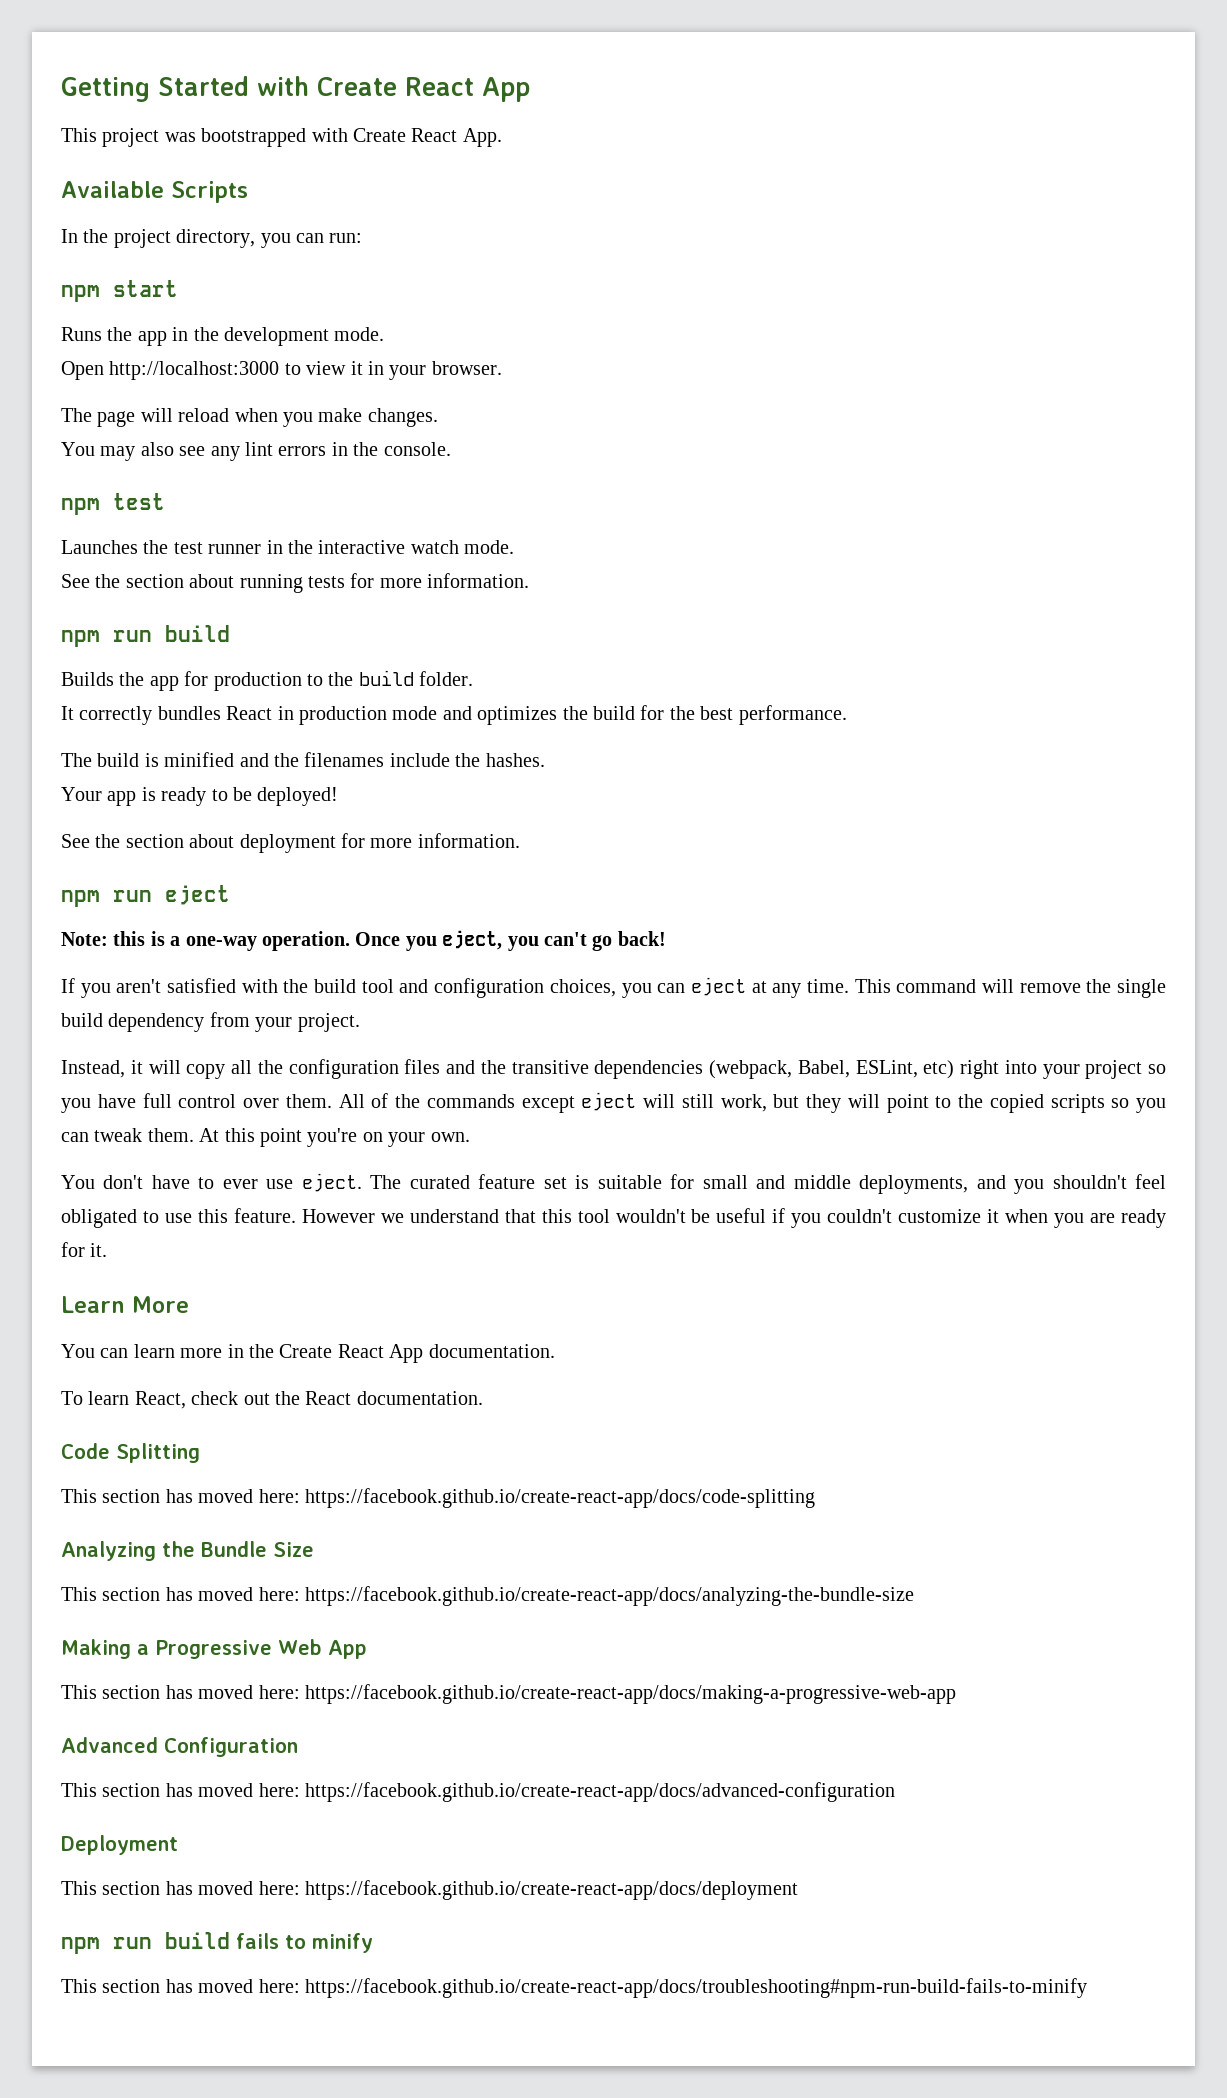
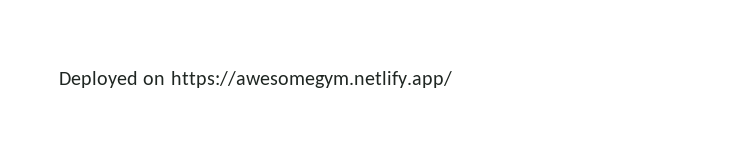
- Getting Started with Create React App
- This project was bootstrapped with Create React App.
- Available Scripts
- In the project directory, you can run:
- npm start
- Runs the app in the development mode.
- Open http://localhost:3000 to view it in your browser.
- The page will reload when you make changes.
- You may also see any lint errors in the console.
- npm test
- Launches the test runner in the interactive watch mode.
- See the section about running tests for more information.
- npm run build
- Builds the app for production to the build folder.
- It correctly bundles React in production mode and optimizes the build for the best performance.
- The build is minified and the filenames include the hashes.
- Your app is ready to be deployed!
- See the section about deployment for more information.
- npm run eject
- Note: this is a one-way operation. Once you eject, you can't go back!
- If you aren't satisfied with the build tool and configuration choices, you can eject at any time. This command will remove the single build dependency from your project.
- Instead, it will copy all the configuration files and the transitive dependencies (webpack, Babel, ESLint, etc) right into your project so you have full control over them. All of the commands except eject will still work, but they will point to the copied scripts so you can tweak them. At this point you're on your own.
- You don't have to ever use eject. The curated feature set is suitable for small and middle deployments, and you shouldn't feel obligated to use this feature. However we understand that this tool wouldn't be useful if you couldn't customize it when you are ready for it.
- Learn More
- You can learn more in the Create React App documentation.
- To learn React, check out the React documentation.
- Code Splitting
- This section has moved here: https://facebook.github.io/create-react-app/docs/code-splitting
- Analyzing the Bundle Size
- This section has moved here: https://facebook.github.io/create-react-app/docs/analyzing-the-bundle-size
- Making a Progressive Web App
- This section has moved here: https://facebook.github.io/create-react-app/docs/making-a-progressive-web-app
- Advanced Configuration
- This section has moved here: https://facebook.github.io/create-react-app/docs/advanced-configuration
- Deployment
- This section has moved here: https://facebook.github.io/create-react-app/docs/deployment
- npm run build fails to minify
- This section has moved here: https://facebook.github.io/create-react-app/docs/troubleshooting#npm-run-build-fails-to-minify
+ Deployed on https://awesomegym.netlify.app/

